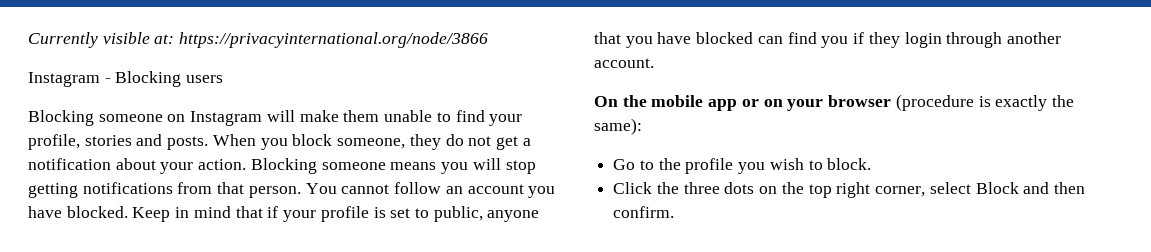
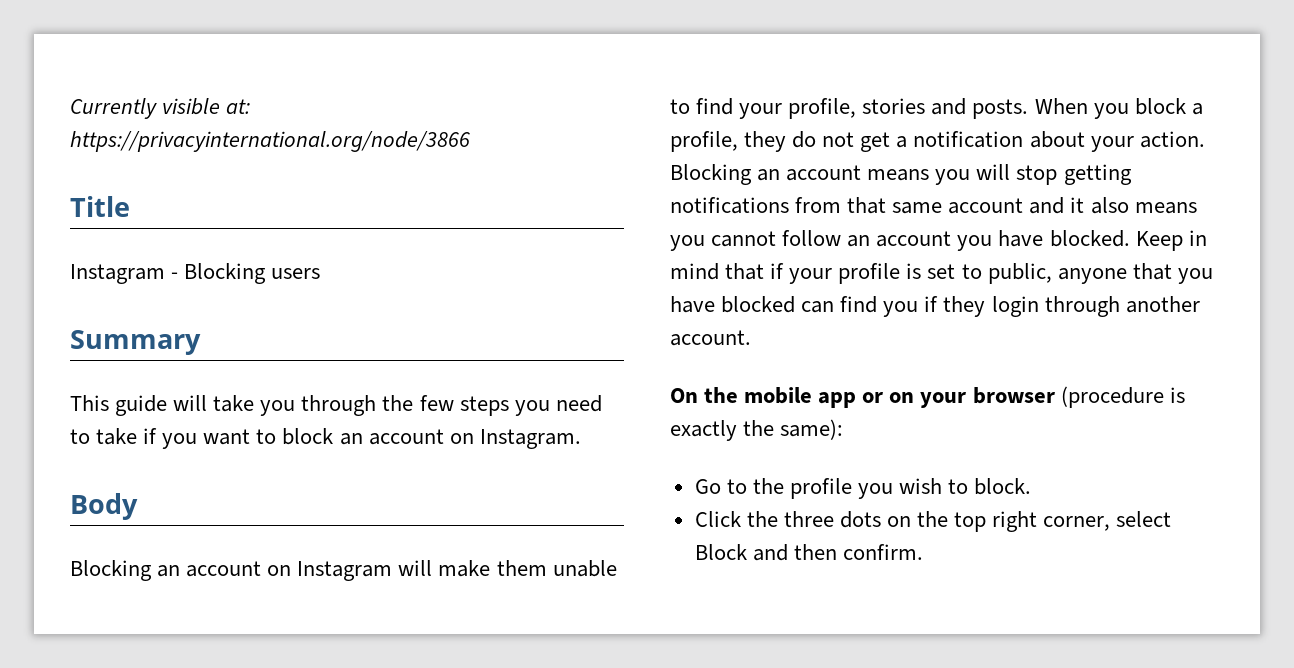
+ Title
- Blocking someone on Instagram will make them unable to find your profile, stories and posts.
+ Summary
+ This guide will take you through the few steps you need to take if you want to block an account on Instagram.
+ Body
+ Blocking an account on Instagram will make them unable to find your profile, stories and posts.
- When you block someone, they do not get a notification about your action.
+ When you block a profile, they do not get a notification about your action.
- Blocking someone means you will stop getting notifications from that person. You cannot follow an account you have blocked.
+ Blocking an account means you will stop getting notifications from that same account and it also means you cannot follow an account you have blocked.

